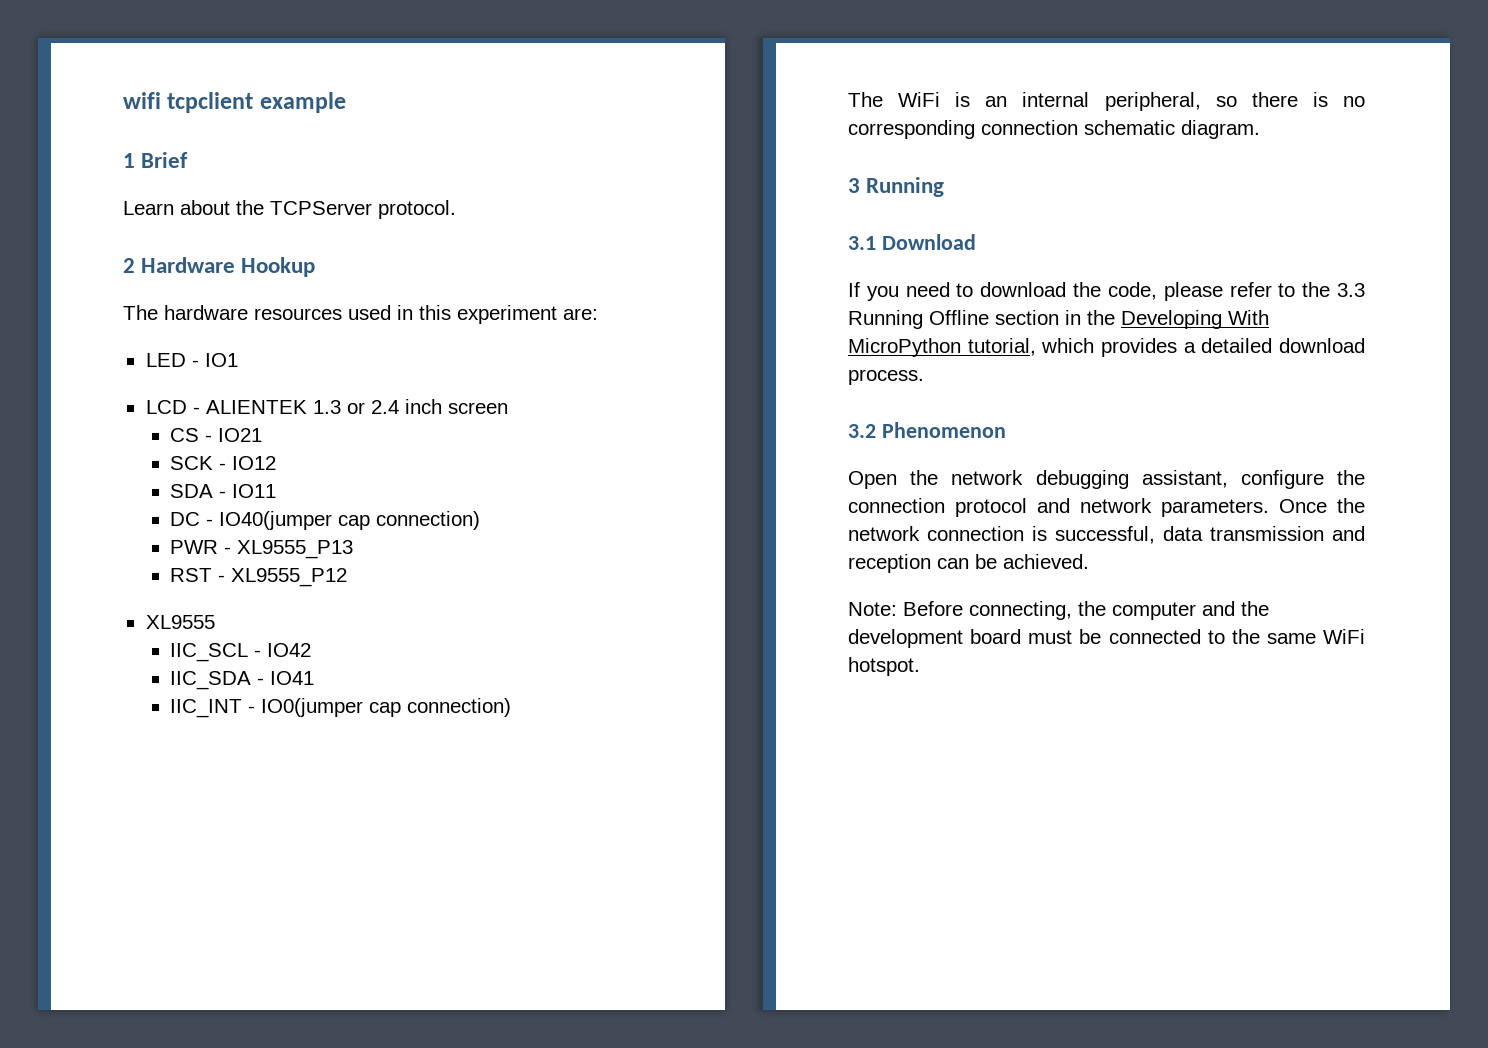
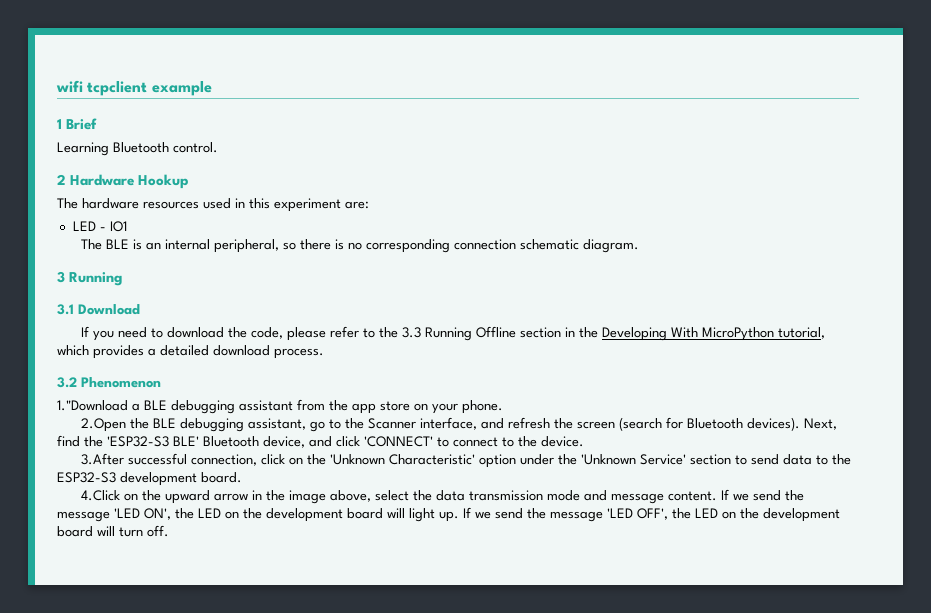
- Learn about the TCPServer protocol.
+ Learning Bluetooth control.
- LCD - ALIENTEK 1.3 or 2.4 inch screen
- CS - IO21
- SCK - IO12
- SDA - IO11
- DC - IO40(jumper cap connection)
- PWR - XL9555_P13
- RST - XL9555_P12
- XL9555
- IIC_SCL - IO42
- IIC_SDA - IO41
- IIC_INT - IO0(jumper cap connection)
- The WiFi is an internal peripheral, so there is no corresponding connection schematic diagram.
+ The BLE is an internal peripheral, so there is no corresponding connection schematic diagram.
- Open the network debugging assistant, configure the connection protocol and network parameters. Once the network connection is successful, data transmission and reception can be achieved.
- Note: Before connecting, the computer and the development board must be connected to the same WiFi hotspot.
+ 1."Download a BLE debugging assistant from the app store on your phone.
+ 2.Open the BLE debugging assistant, go to the Scanner interface, and refresh the screen (search for Bluetooth devices). Next, find the 'ESP32-S3 BLE' Bluetooth device, and click 'CONNECT' to connect to the device.
+ 3.After successful connection, click on the 'Unknown Characteristic' option under the 'Unknown Service' section to send data to the ESP32-S3 development board.
+ 4.Click on the upward arrow in the image above, select the data transmission mode and message content. If we send the message 'LED ON', the LED on the development board will light up. If we send the message 'LED OFF', the LED on the development board will turn off.

